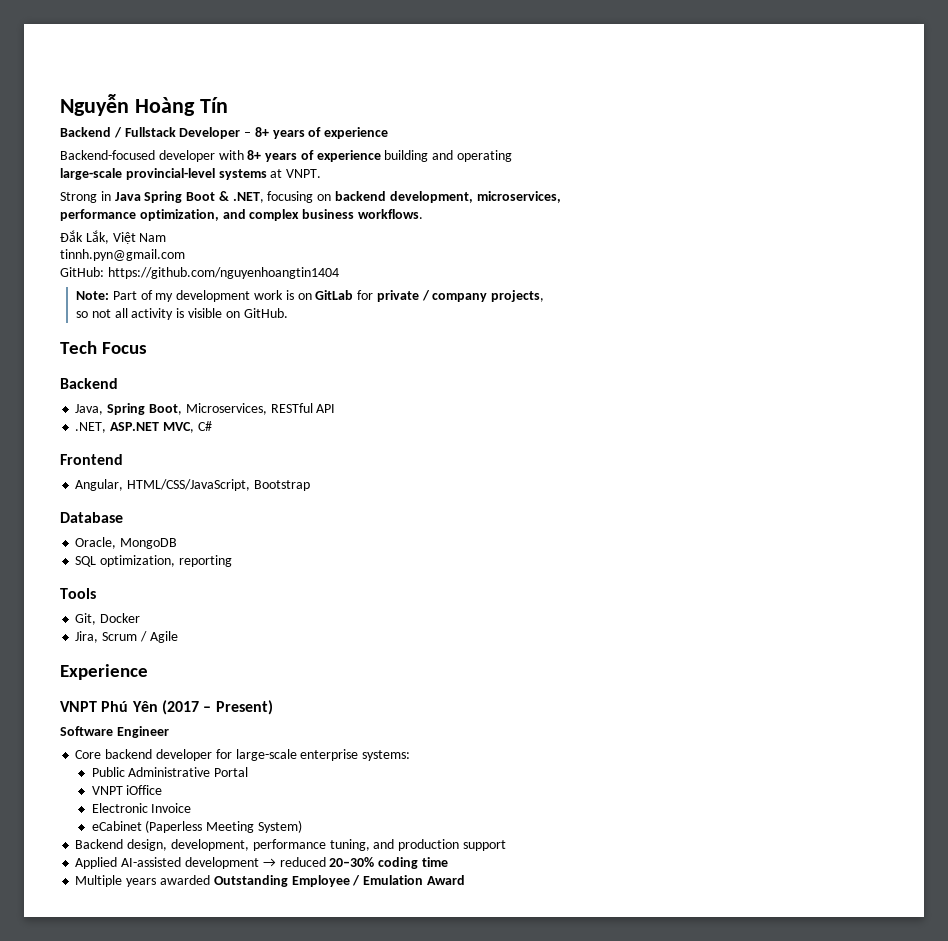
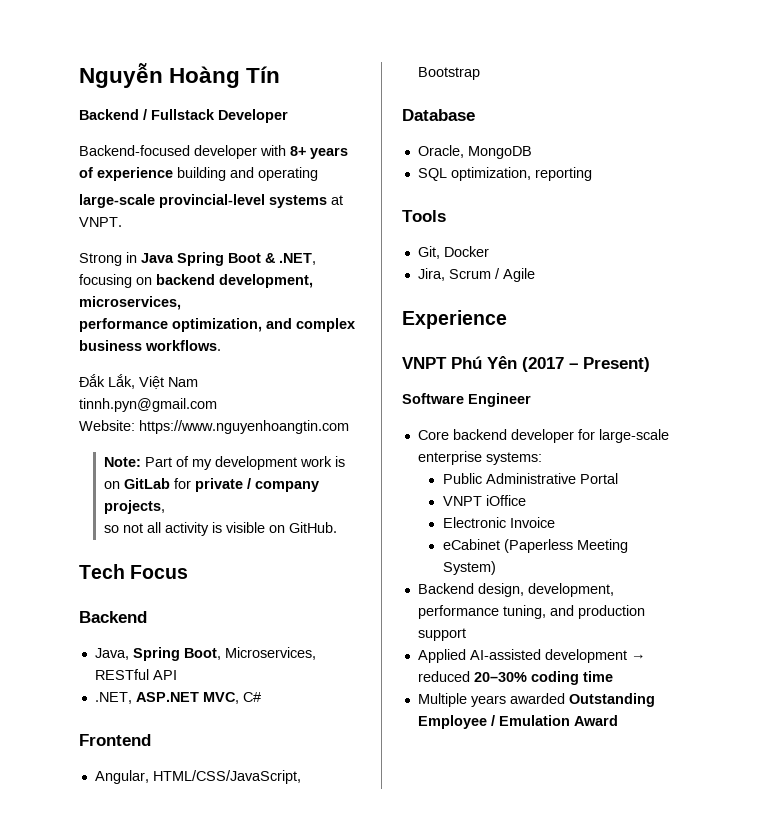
- Backend / Fullstack Developer – 8+ years of experience
+ Backend / Fullstack Developer
- GitHub: https://github.com/nguyenhoangtin1404
+ Website: https://www.nguyenhoangtin.com

